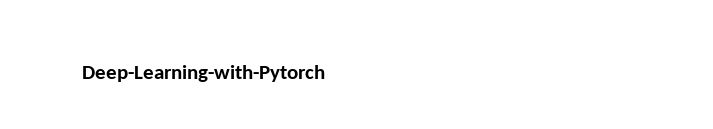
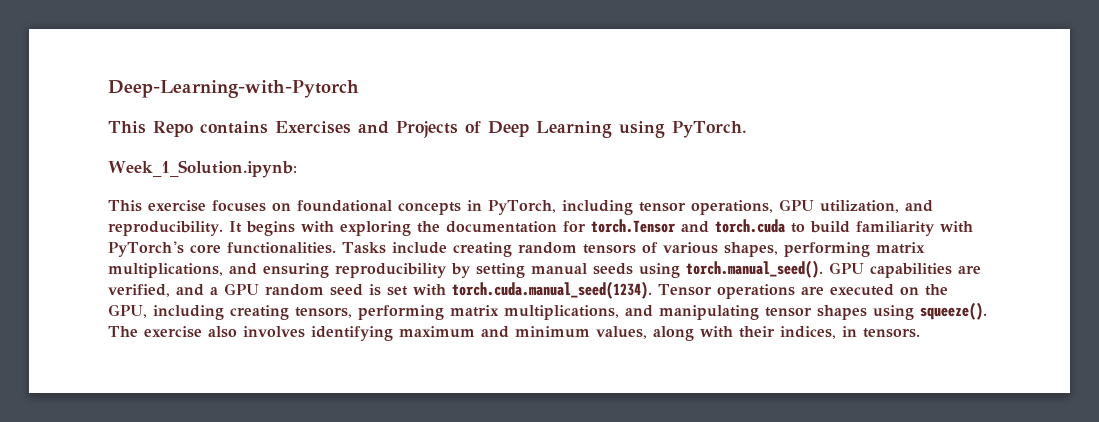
+ This Repo contains Exercises and Projects of Deep Learning using PyTorch.
+ Week_1_Solution.ipynb:
+ This exercise focuses on foundational concepts in PyTorch, including tensor operations, GPU utilization, and reproducibility. It begins with exploring the documentation for torch.Tensor and torch.cuda to build familiarity with PyTorch's core functionalities. Tasks include creating random tensors of various shapes, performing matrix multiplications, and ensuring reproducibility by setting manual seeds using torch.manual_seed(). GPU capabilities are verified, and a GPU random seed is set with torch.cuda.manual_seed(1234). Tensor operations are executed on the GPU, including creating tensors, performing matrix multiplications, and manipulating tensor shapes using squeeze(). The exercise also involves identifying maximum and minimum values, along with their indices, in tensors.

